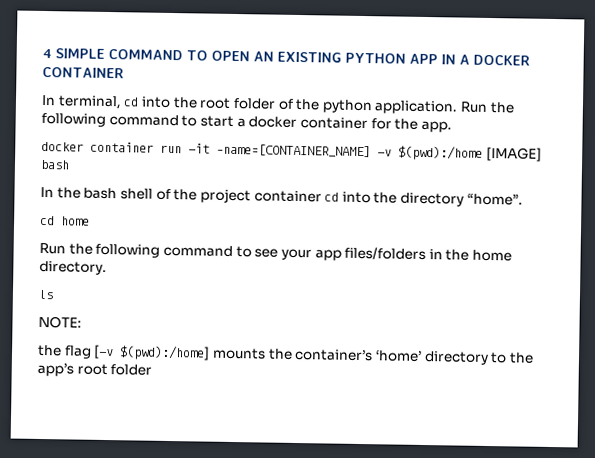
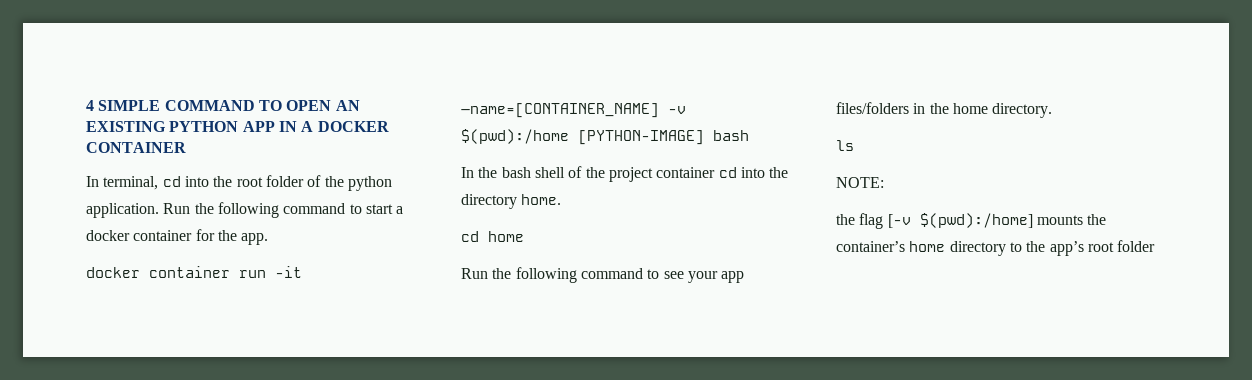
- docker container run -it –name=[CONTAINER_NAME] -v $(pwd):/home [IMAGE] bash
+ docker container run -it –name=[CONTAINER_NAME] -v $(pwd):/home [PYTHON-IMAGE] bash
- In the bash shell of the project container cd into the directory “home”.
+ In the bash shell of the project container cd into the directory home.
- the flag [-v $(pwd):/home] mounts the container’s ‘home’ directory to the app’s root folder
+ the flag [-v $(pwd):/home] mounts the container’s home directory to the app’s root folder

